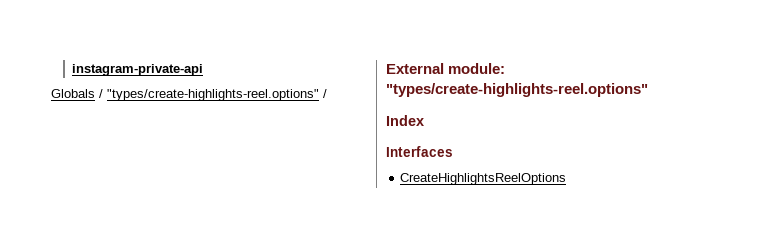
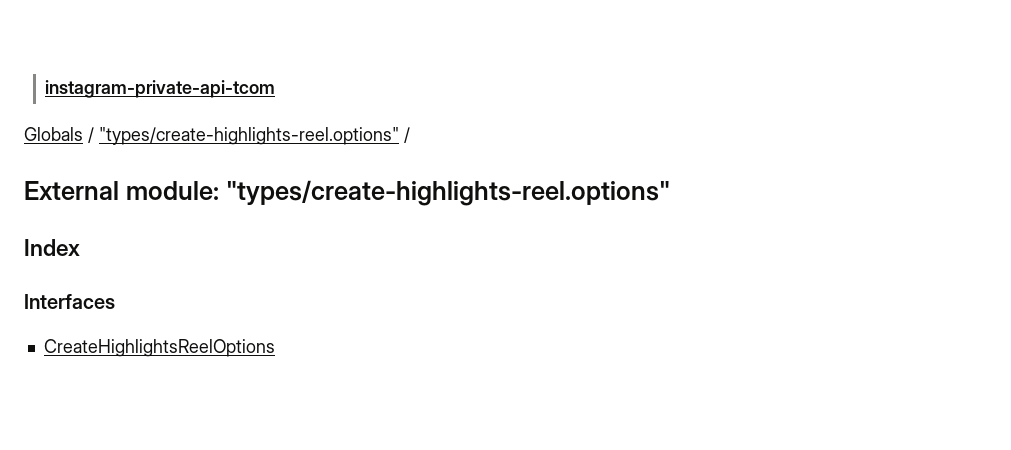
- instagram-private-api
+ instagram-private-api-tcom

